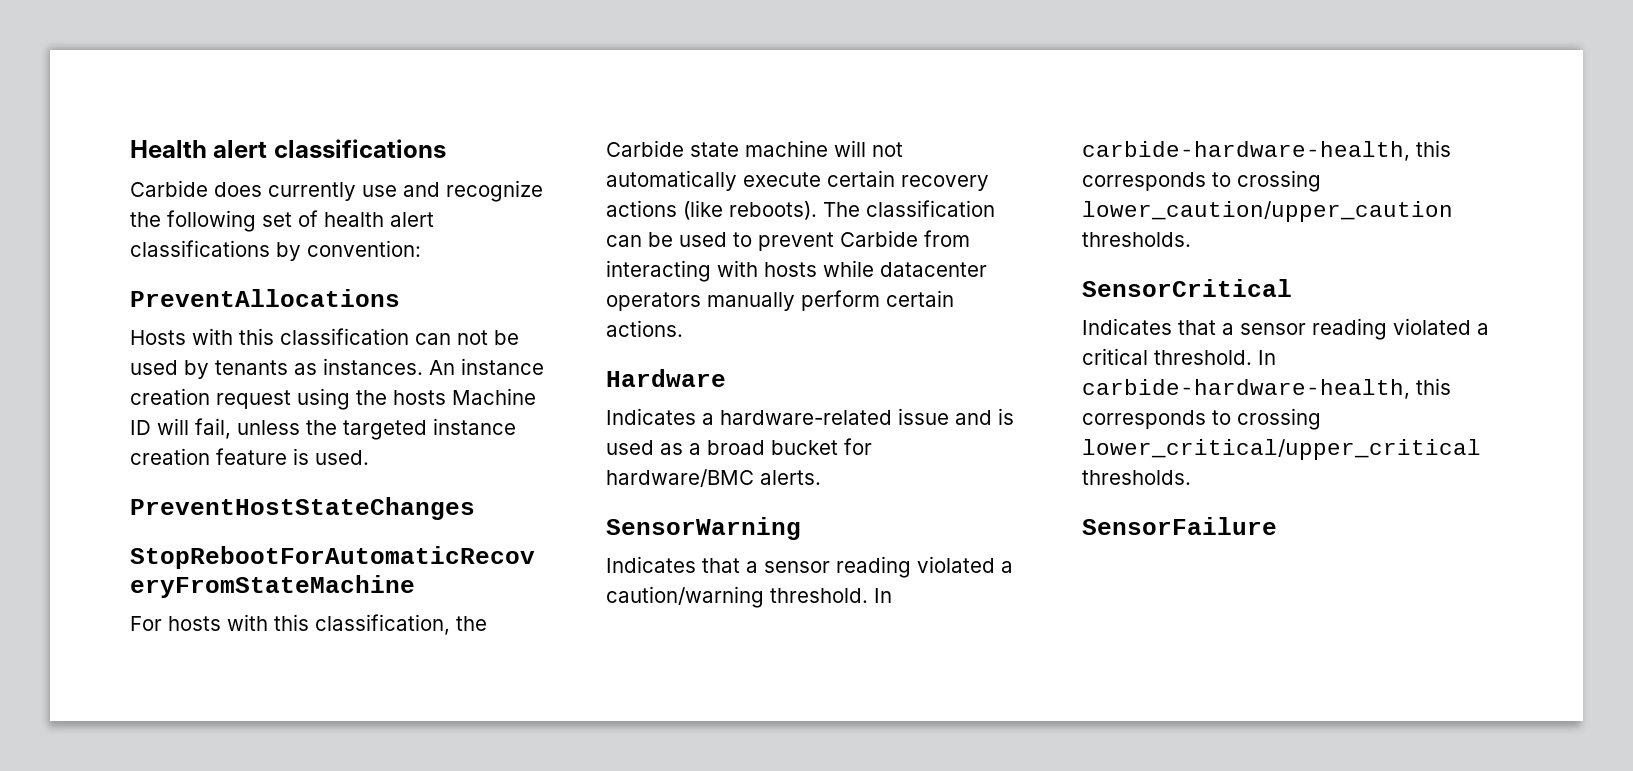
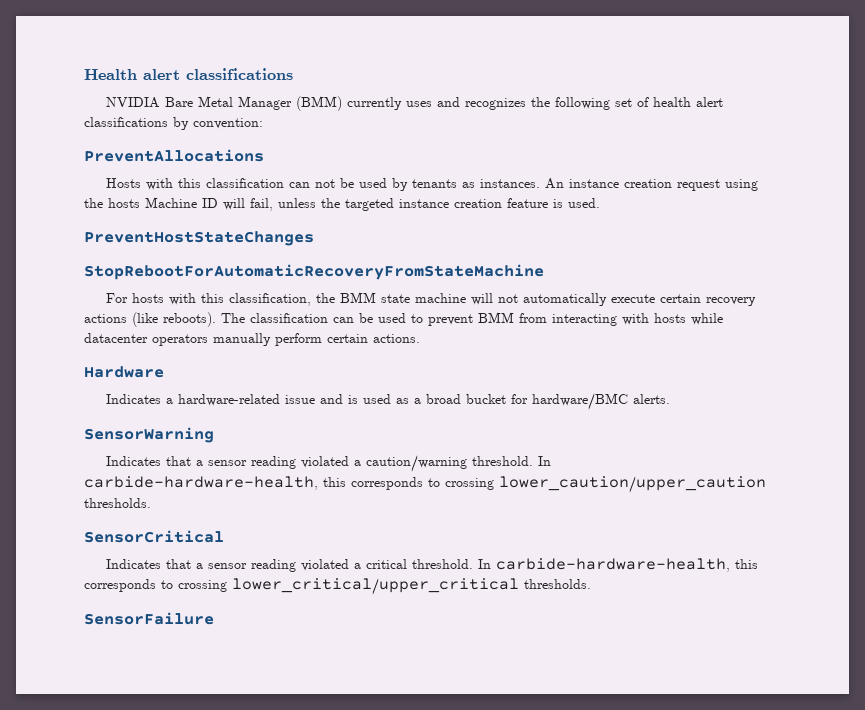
- Carbide does currently use and recognize the following set of health alert classifications by convention:
+ NVIDIA Bare Metal Manager (BMM) currently uses and recognizes the following set of health alert classifications by convention:
- For hosts with this classification, the Carbide state machine will not automatically execute certain recovery actions (like reboots).
+ For hosts with this classification, the BMM state machine will not automatically execute certain recovery actions (like reboots).
- The classification can be used to prevent Carbide from interacting with hosts while datacenter operators manually perform certain actions.
+ The classification can be used to prevent BMM from interacting with hosts while datacenter operators manually perform certain actions.

